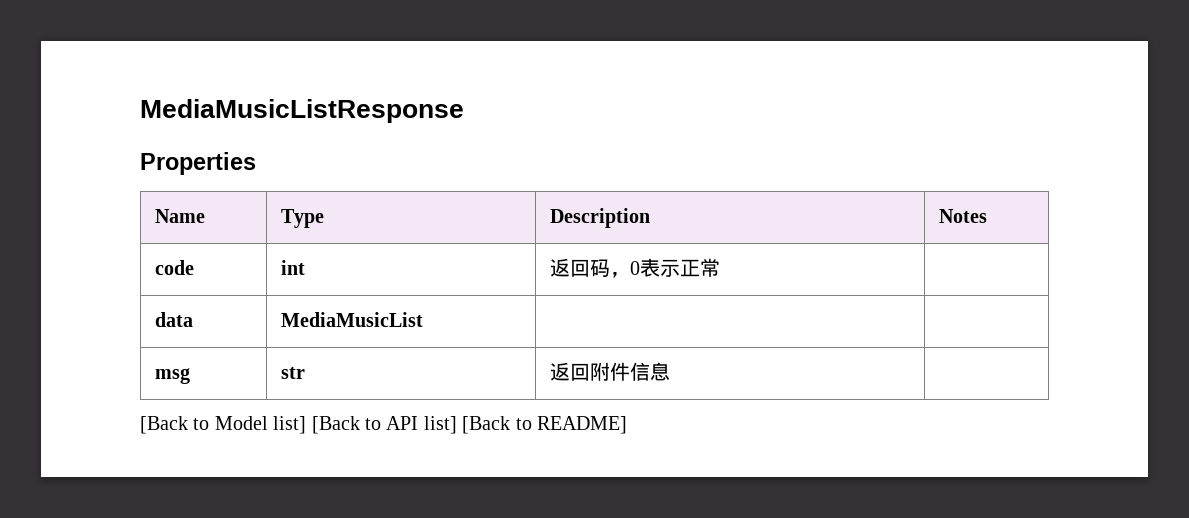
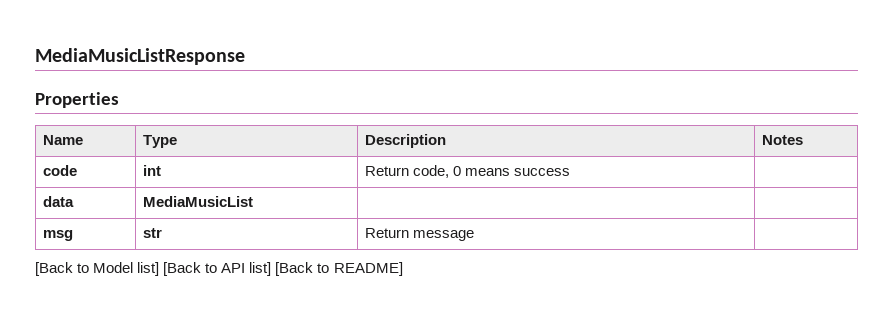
- code | int | 返回码，0表示正常 |
+ code | int | Return code, 0 means success |
- msg | str | 返回附件信息 |
+ msg | str | Return message |

